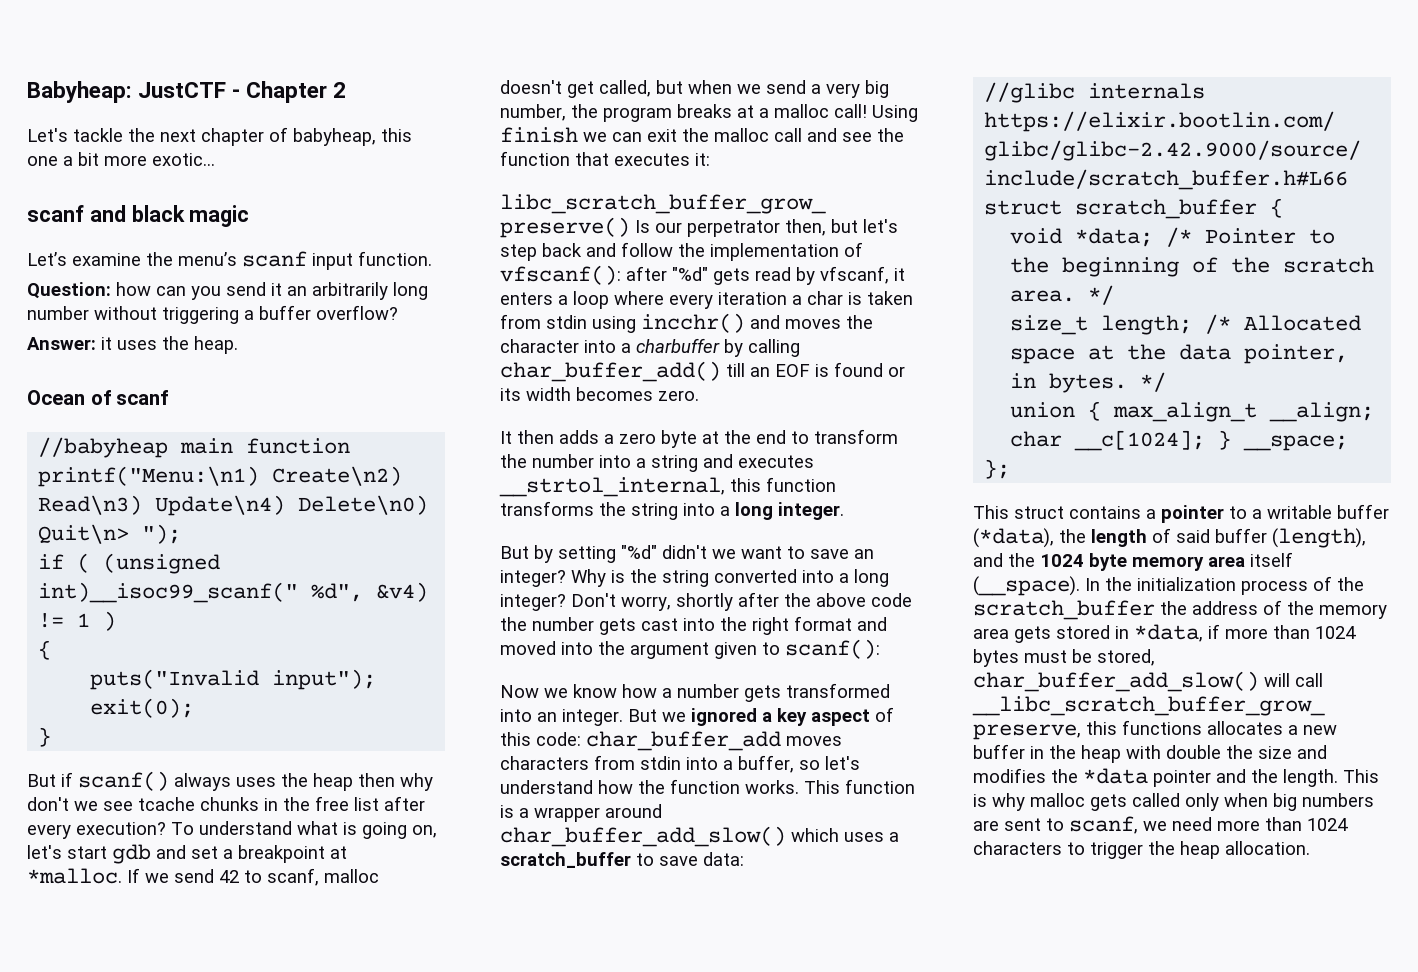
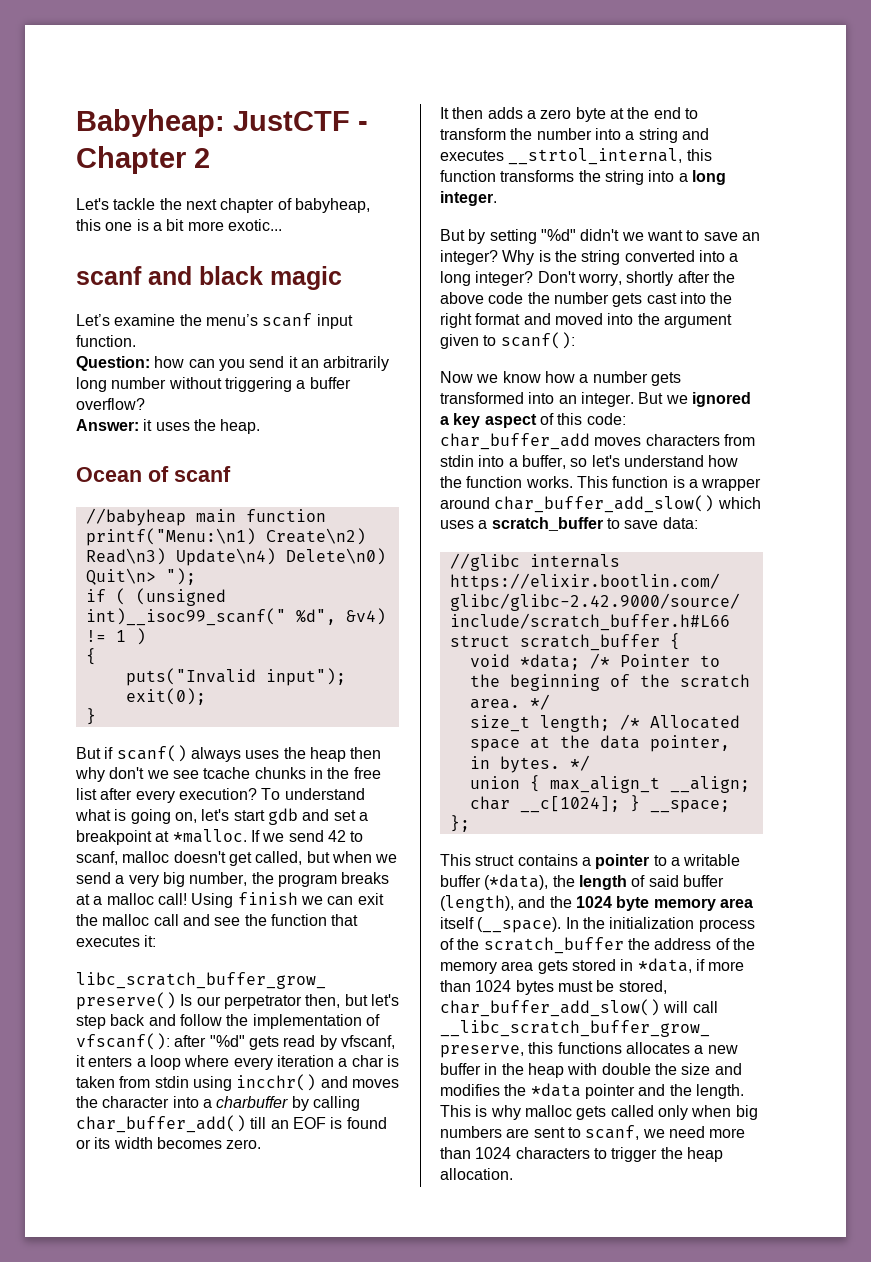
- Let's tackle the next chapter of babyheap, this one a bit more exotic...
+ Let's tackle the next chapter of babyheap, this one is a bit more exotic...

